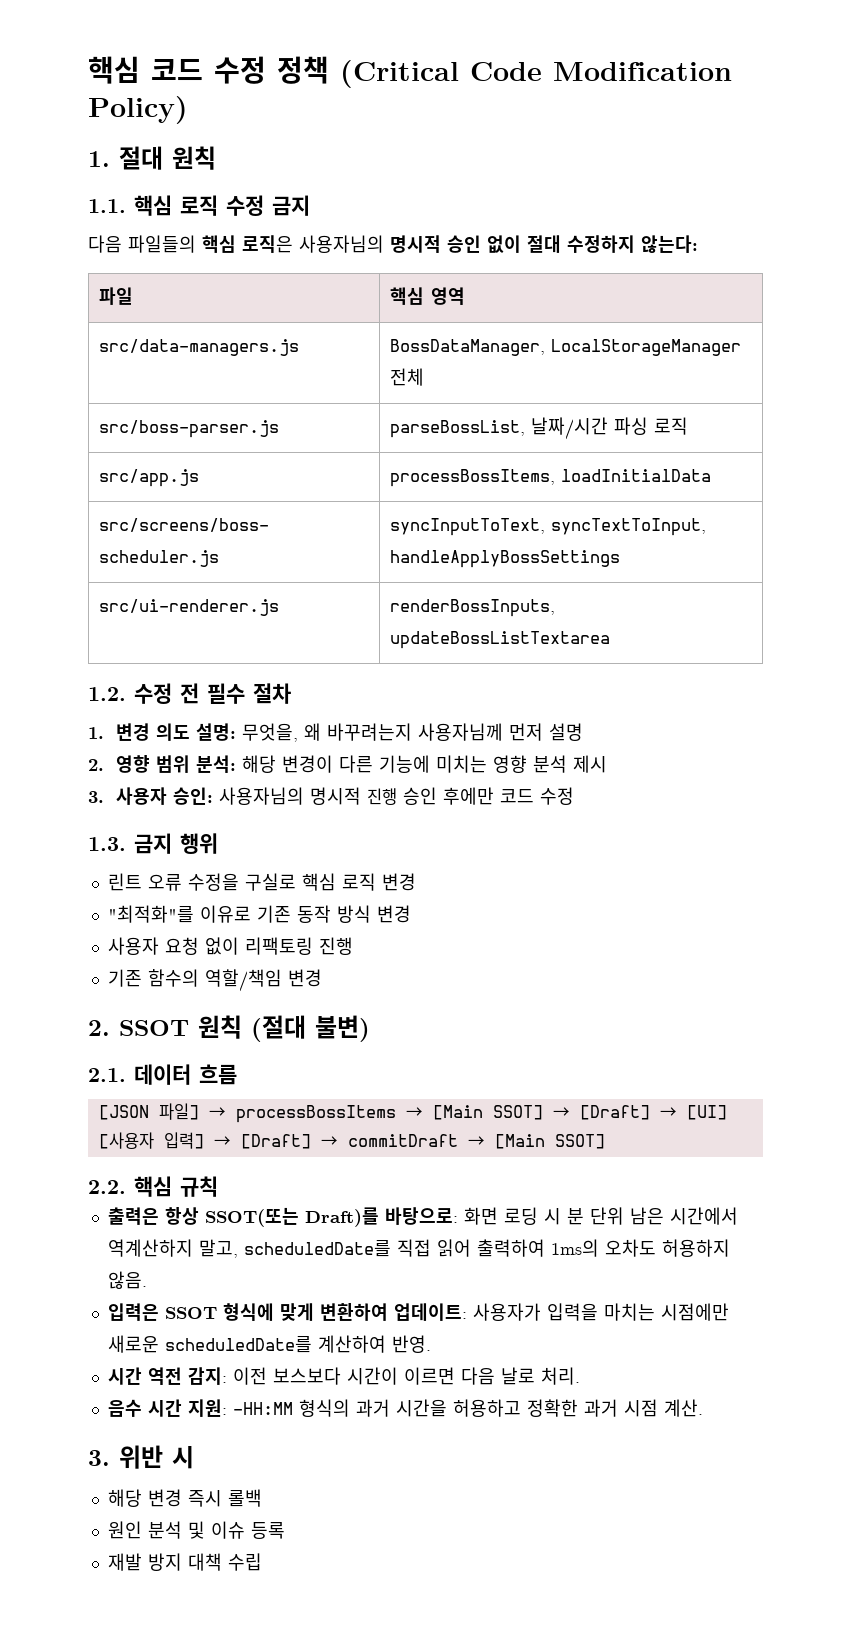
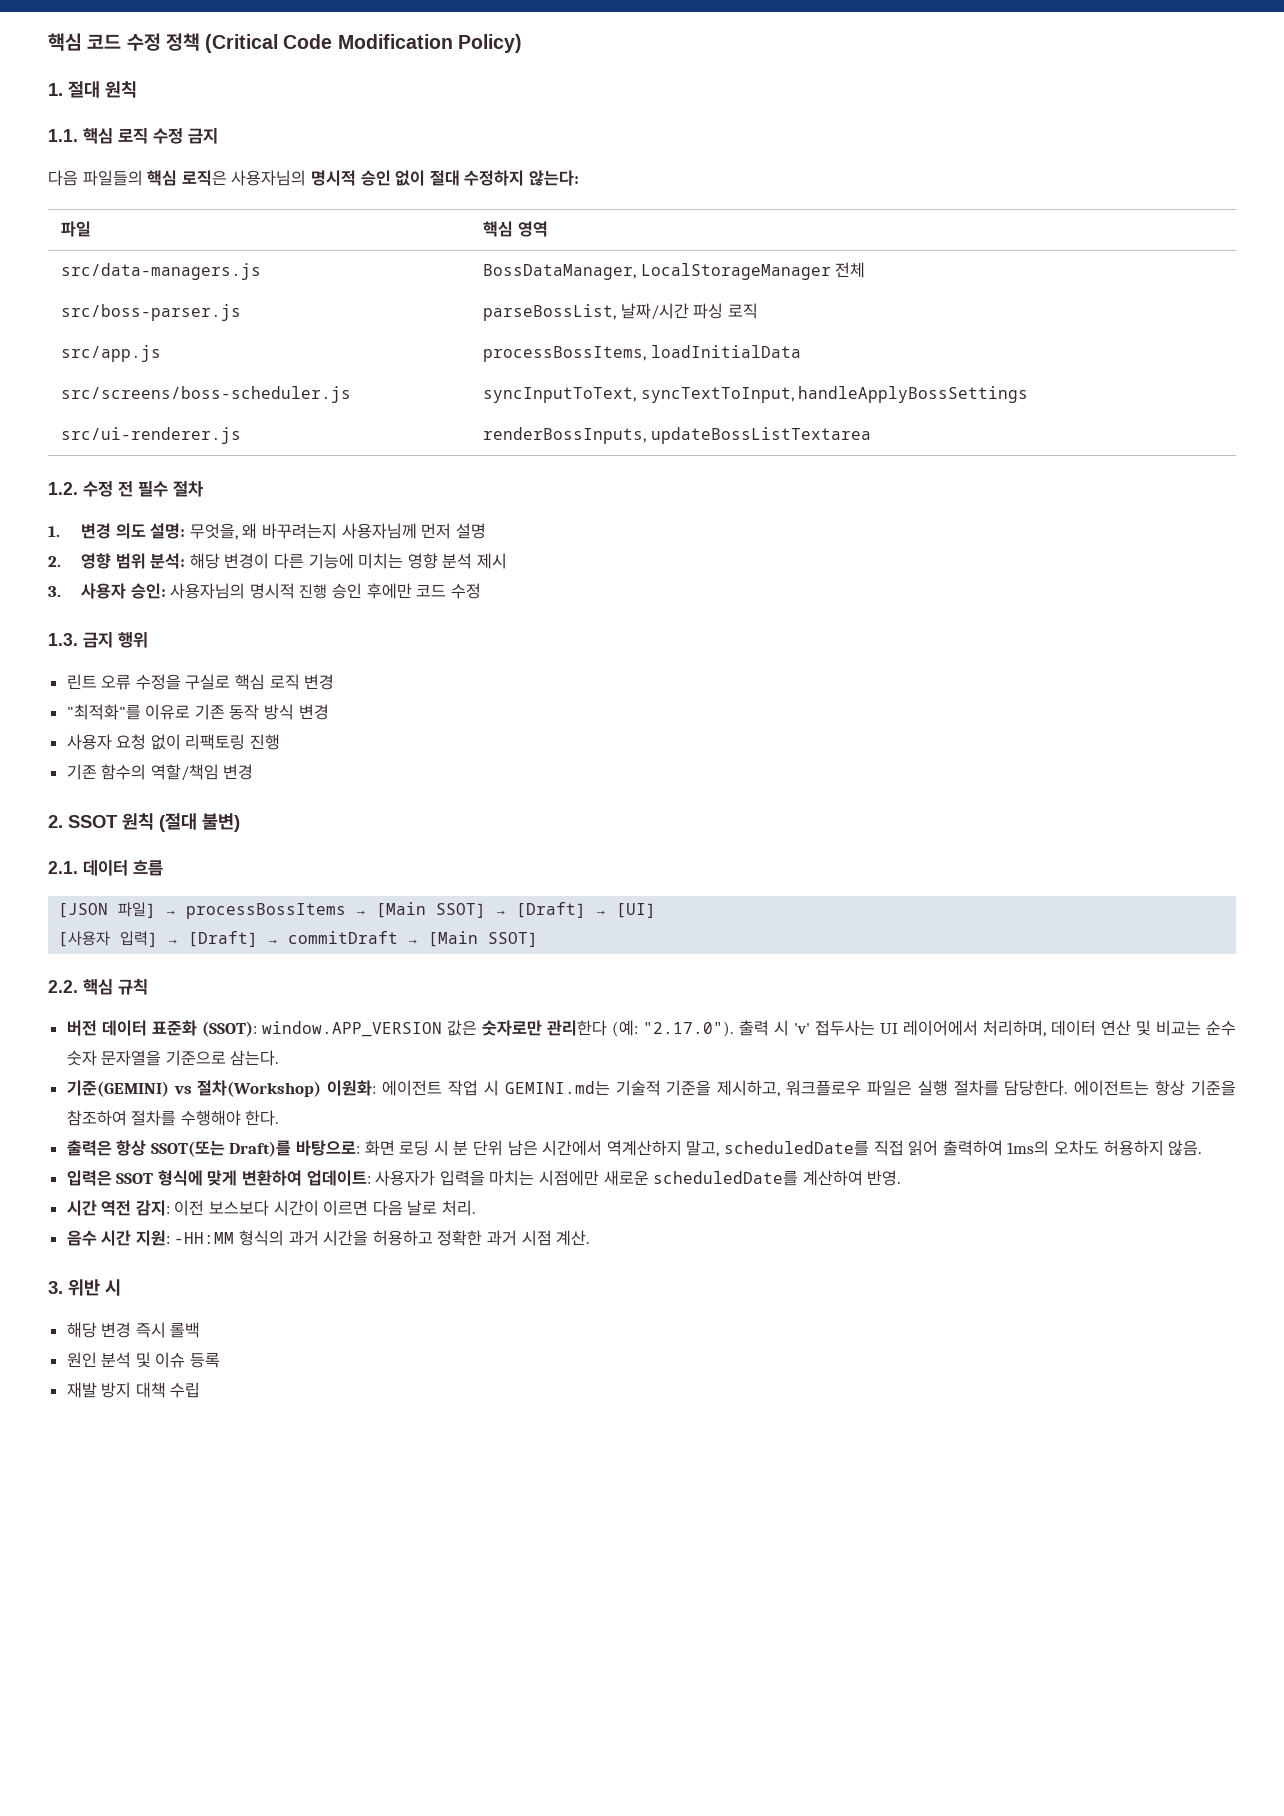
+ 버전 데이터 표준화 (SSOT): window.APP_VERSION 값은 숫자로만 관리한다 (예: "2.17.0"). 출력 시 'v' 접두사는 UI 레이어에서 처리하며, 데이터 연산 및 비교는 순수 숫자 문자열을 기준으로 삼는다.
+ 기준(GEMINI) vs 절차(Workshop) 이원화: 에이전트 작업 시 GEMINI.md는 기술적 기준을 제시하고, 워크플로우 파일은 실행 절차를 담당한다. 에이전트는 항상 기준을 참조하여 절차를 수행해야 한다.

